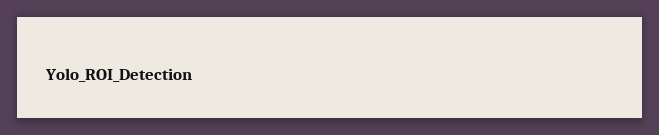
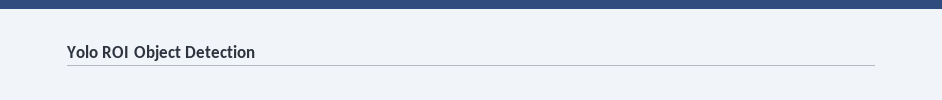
- Yolo_ROI_Detection
+ Yolo ROI Object Detection

